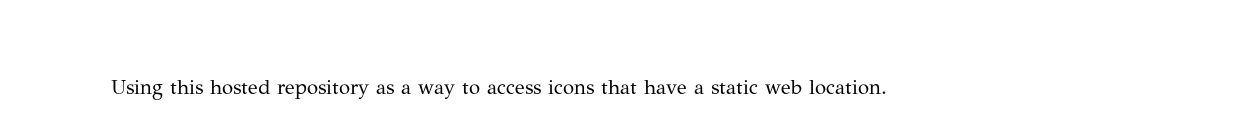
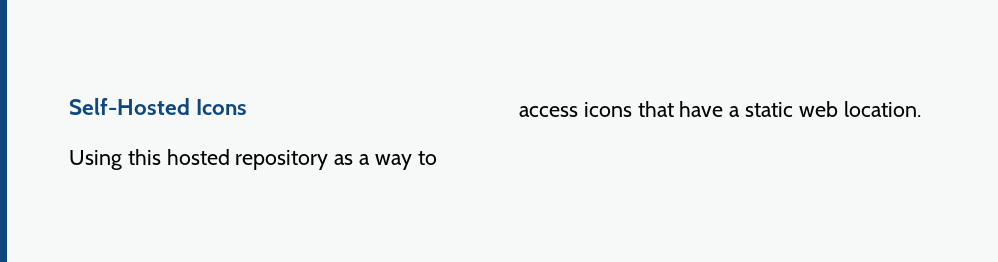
+ Self-Hosted Icons

